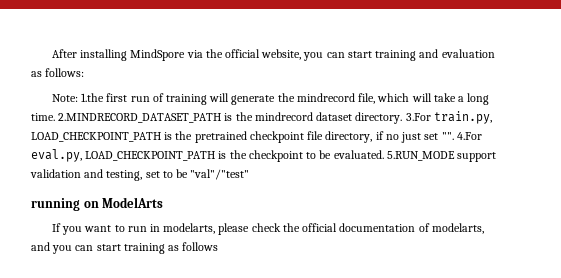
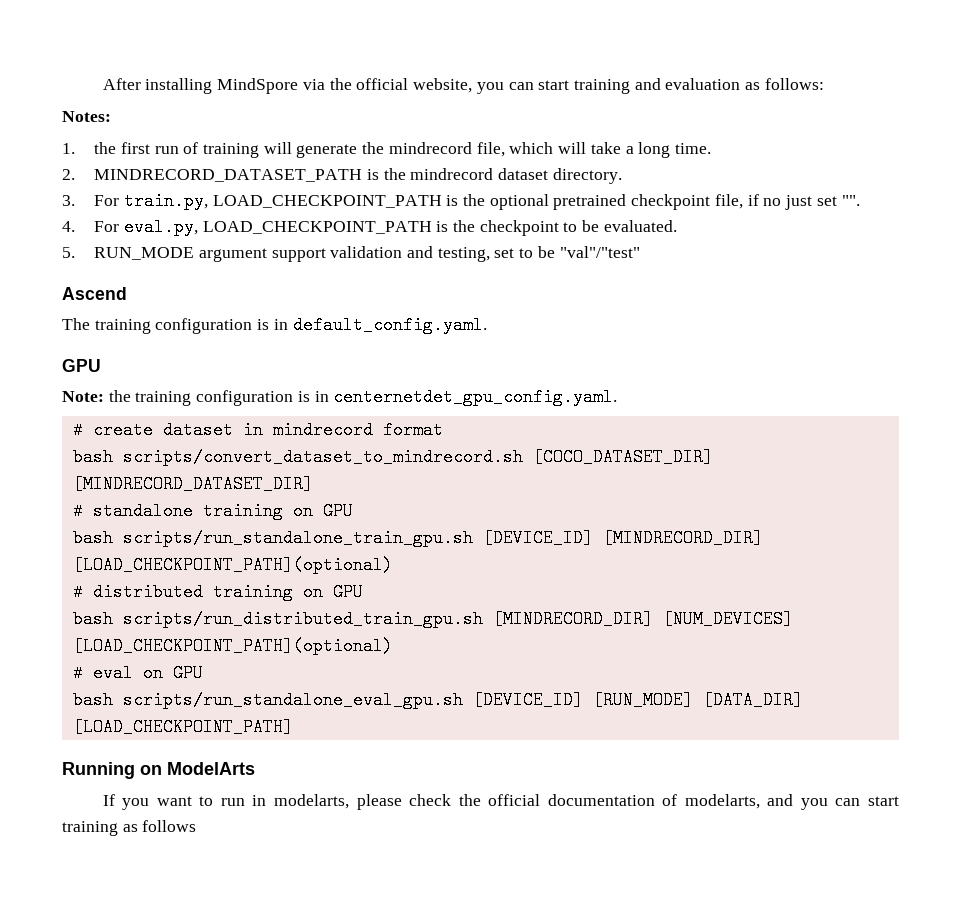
- Note: 1.the first run of training will generate the mindrecord file, which will take a long time. 2.MINDRECORD_DATASET_PATH is the mindrecord dataset directory. 3.For train.py, LOAD_CHECKPOINT_PATH is the pretrained checkpoint file directory, if no just set "". 4.For eval.py, LOAD_CHECKPOINT_PATH is the checkpoint to be evaluated. 5.RUN_MODE support validation and testing, set to be "val"/"test"
+ Notes:
+ 1. the first run of training will generate the mindrecord file, which will take a long time.
+ 2. MINDRECORD_DATASET_PATH is the mindrecord dataset directory.
+ 3. For train.py, LOAD_CHECKPOINT_PATH is the optional pretrained checkpoint file, if no just set "".
+ 4. For eval.py, LOAD_CHECKPOINT_PATH is the checkpoint to be evaluated.
+ 5. RUN_MODE argument support validation and testing, set to be "val"/"test"
- running on ModelArts
+ Ascend
+ The training configuration is in default_config.yaml.
+ GPU
+ Note: the training configuration is in centernetdet_gpu_config.yaml.
+ # create dataset in mindrecord format
+ bash scripts/convert_dataset_to_mindrecord.sh [COCO_DATASET_DIR] [MINDRECORD_DATASET_DIR]
+ # standalone training on GPU
+ bash scripts/run_standalone_train_gpu.sh [DEVICE_ID] [MINDRECORD_DIR] [LOAD_CHECKPOINT_PATH](optional)
+ # distributed training on GPU
+ bash scripts/run_distributed_train_gpu.sh [MINDRECORD_DIR] [NUM_DEVICES] [LOAD_CHECKPOINT_PATH](optional)
+ # eval on GPU
+ bash scripts/run_standalone_eval_gpu.sh [DEVICE_ID] [RUN_MODE] [DATA_DIR] [LOAD_CHECKPOINT_PATH]
+ Running on ModelArts

